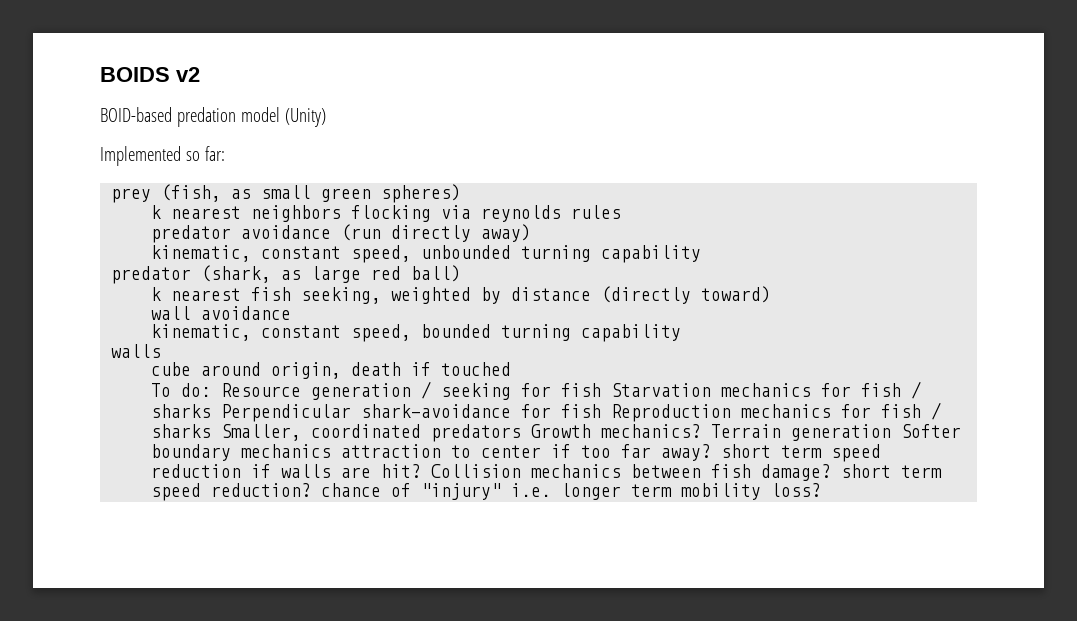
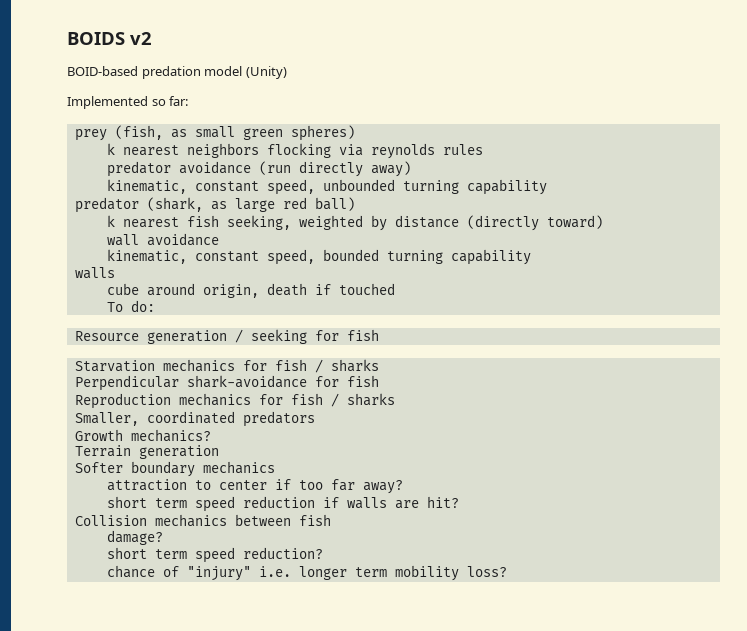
- To do: Resource generation / seeking for fish Starvation mechanics for fish / sharks Perpendicular shark-avoidance for fish Reproduction mechanics for fish / sharks Smaller, coordinated predators Growth mechanics? Terrain generation Softer boundary mechanics attraction to center if too far away? short term speed reduction if walls are hit? Collision mechanics between fish damage? short term speed reduction? chance of "injury" i.e. longer term mobility loss?
+ To do:
+ Resource generation / seeking for fish
+ Starvation mechanics for fish / sharks
+ Perpendicular shark-avoidance for fish
+ Reproduction mechanics for fish / sharks
+ Smaller, coordinated predators
+ Growth mechanics?
+ Terrain generation
+ Softer boundary mechanics
+ attraction to center if too far away?
+ short term speed reduction if walls are hit?
+ Collision mechanics between fish
+ damage?
+ short term speed reduction?
+ chance of "injury" i.e. longer term mobility loss?

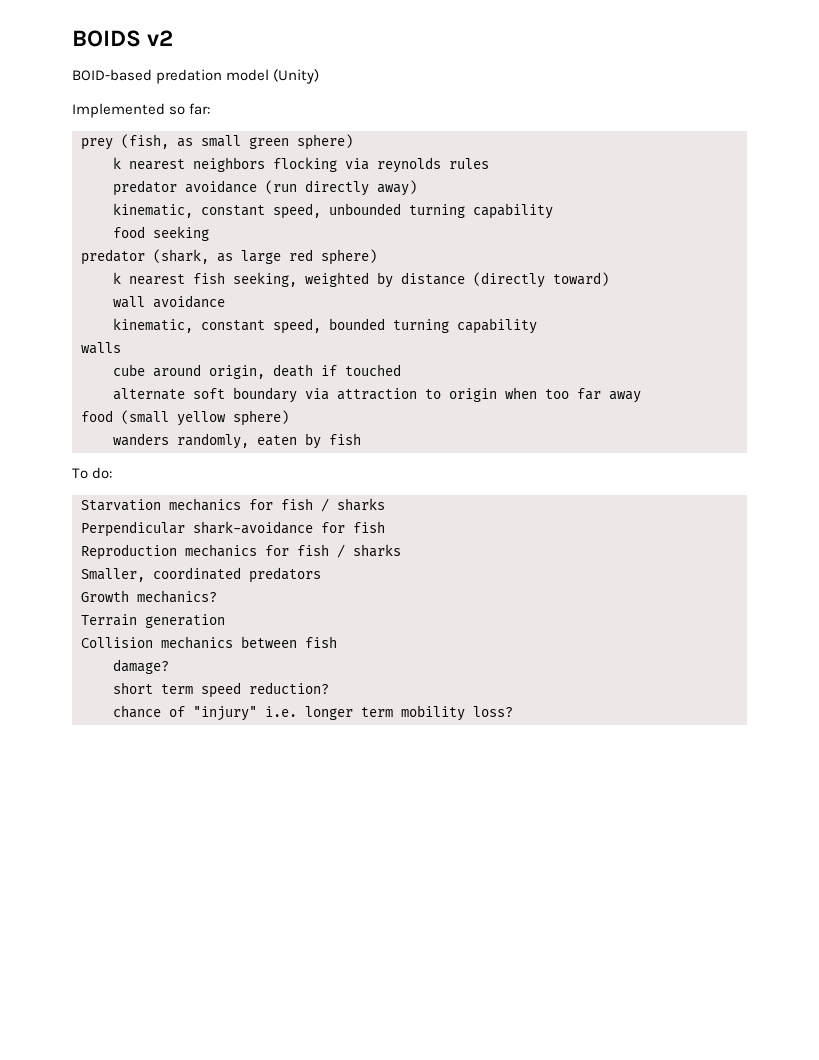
- prey (fish, as small green spheres)
+ prey (fish, as small green sphere)
+ food seeking
- predator (shark, as large red ball)
+ predator (shark, as large red sphere)
+ alternate soft boundary via attraction to origin when too far away
+ food (small yellow sphere)
+ wanders randomly, eaten by fish
  To do:
- Resource generation / seeking for fish
- Softer boundary mechanics
- attraction to center if too far away?
- short term speed reduction if walls are hit?

